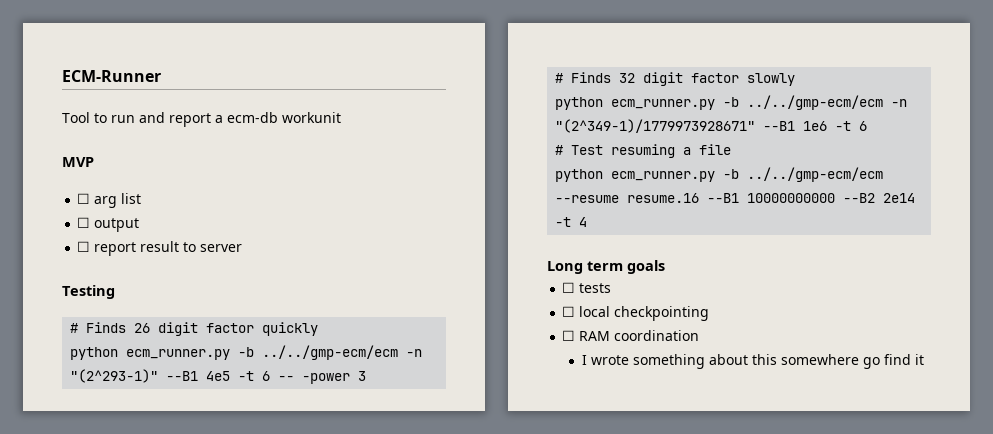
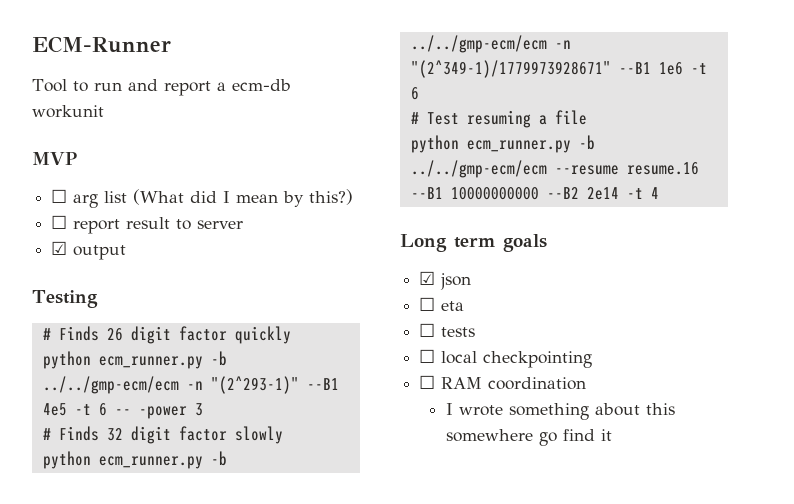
- ☐ arg list
- ☐ output
+ ☐ arg list (What did I mean by this?)
+ ☑ output
+ ☑ json
+ ☐ eta

